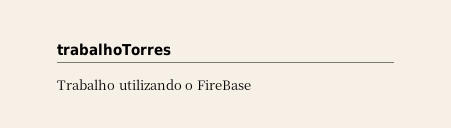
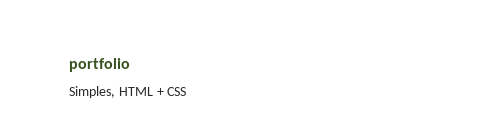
- trabalhoTorres
- Trabalho utilizando o FireBase
+ portfolio
+ Simples, HTML + CSS

